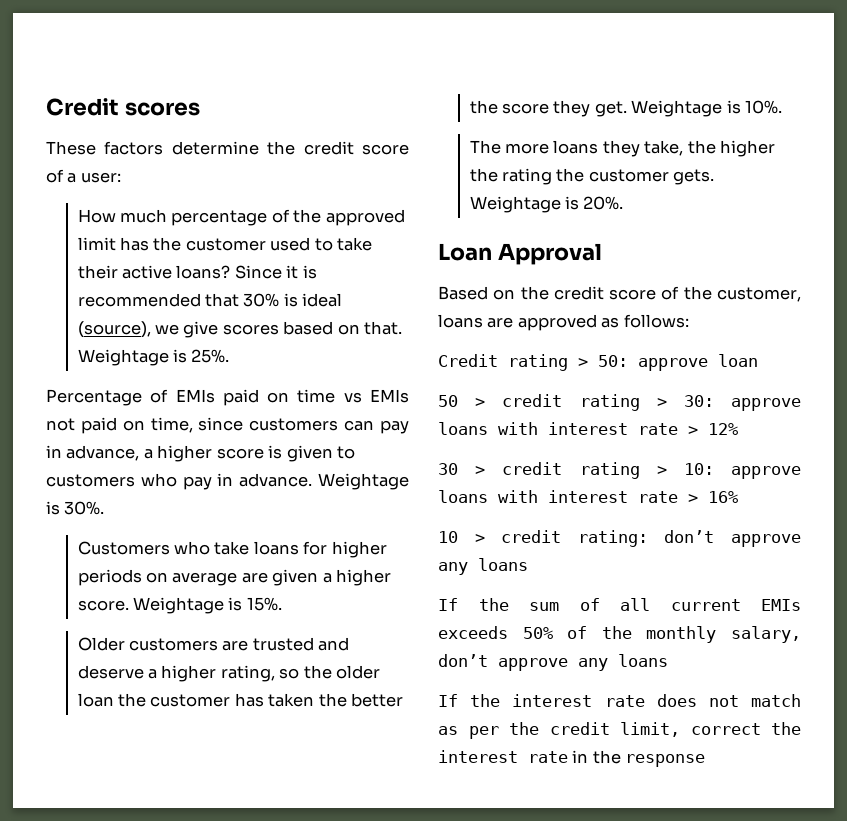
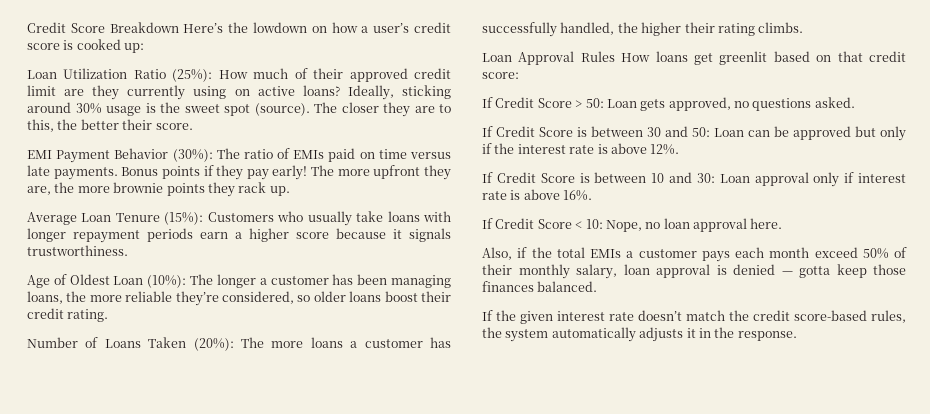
- Credit scores
- These factors determine the credit score of a user:
- How much percentage of the approved limit has the customer used to take their active loans? Since it is recommended that 30% is ideal (source), we give scores based on that. Weightage is 25%.
- Percentage of EMIs paid on time vs EMIs not paid on time, since customers can pay in advance, a higher score is given to customers who pay in advance. Weightage is 30%.
- Customers who take loans for higher periods on average are given a higher score. Weightage is 15%.
- Older customers are trusted and deserve a higher rating, so the older loan the customer has taken the better the score they get. Weightage is 10%.
- The more loans they take, the higher the rating the customer gets. Weightage is 20%.
- Loan Approval
- Based on the credit score of the customer, loans are approved as follows:
- Credit rating > 50: approve loan
- 50 > credit rating > 30: approve loans with interest rate > 12%
- 30 > credit rating > 10: approve loans with interest rate > 16%
- 10 > credit rating: don’t approve any loans
- If the sum of all current EMIs exceeds 50% of the monthly salary, don’t approve any loans
- If the interest rate does not match as per the credit limit, correct the interest rate in the response
+ Credit Score Breakdown Here’s the lowdown on how a user’s credit score is cooked up:
+ Loan Utilization Ratio (25%): How much of their approved credit limit are they currently using on active loans? Ideally, sticking around 30% usage is the sweet spot (source). The closer they are to this, the better their score.
+ EMI Payment Behavior (30%): The ratio of EMIs paid on time versus late payments. Bonus points if they pay early! The more upfront they are, the more brownie points they rack up.
+ Average Loan Tenure (15%): Customers who usually take loans with longer repayment periods earn a higher score because it signals trustworthiness.
+ Age of Oldest Loan (10%): The longer a customer has been managing loans, the more reliable they’re considered, so older loans boost their credit rating.
+ Number of Loans Taken (20%): The more loans a customer has successfully handled, the higher their rating climbs.
+ Loan Approval Rules How loans get greenlit based on that credit score:
+ If Credit Score > 50: Loan gets approved, no questions asked.
+ If Credit Score is between 30 and 50: Loan can be approved but only if the interest rate is above 12%.
+ If Credit Score is between 10 and 30: Loan approval only if interest rate is above 16%.
+ If Credit Score < 10: Nope, no loan approval here.
+ Also, if the total EMIs a customer pays each month exceed 50% of their monthly salary, loan approval is denied — gotta keep those finances balanced.
+ If the given interest rate doesn’t match the credit score-based rules, the system automatically adjusts it in the response.

